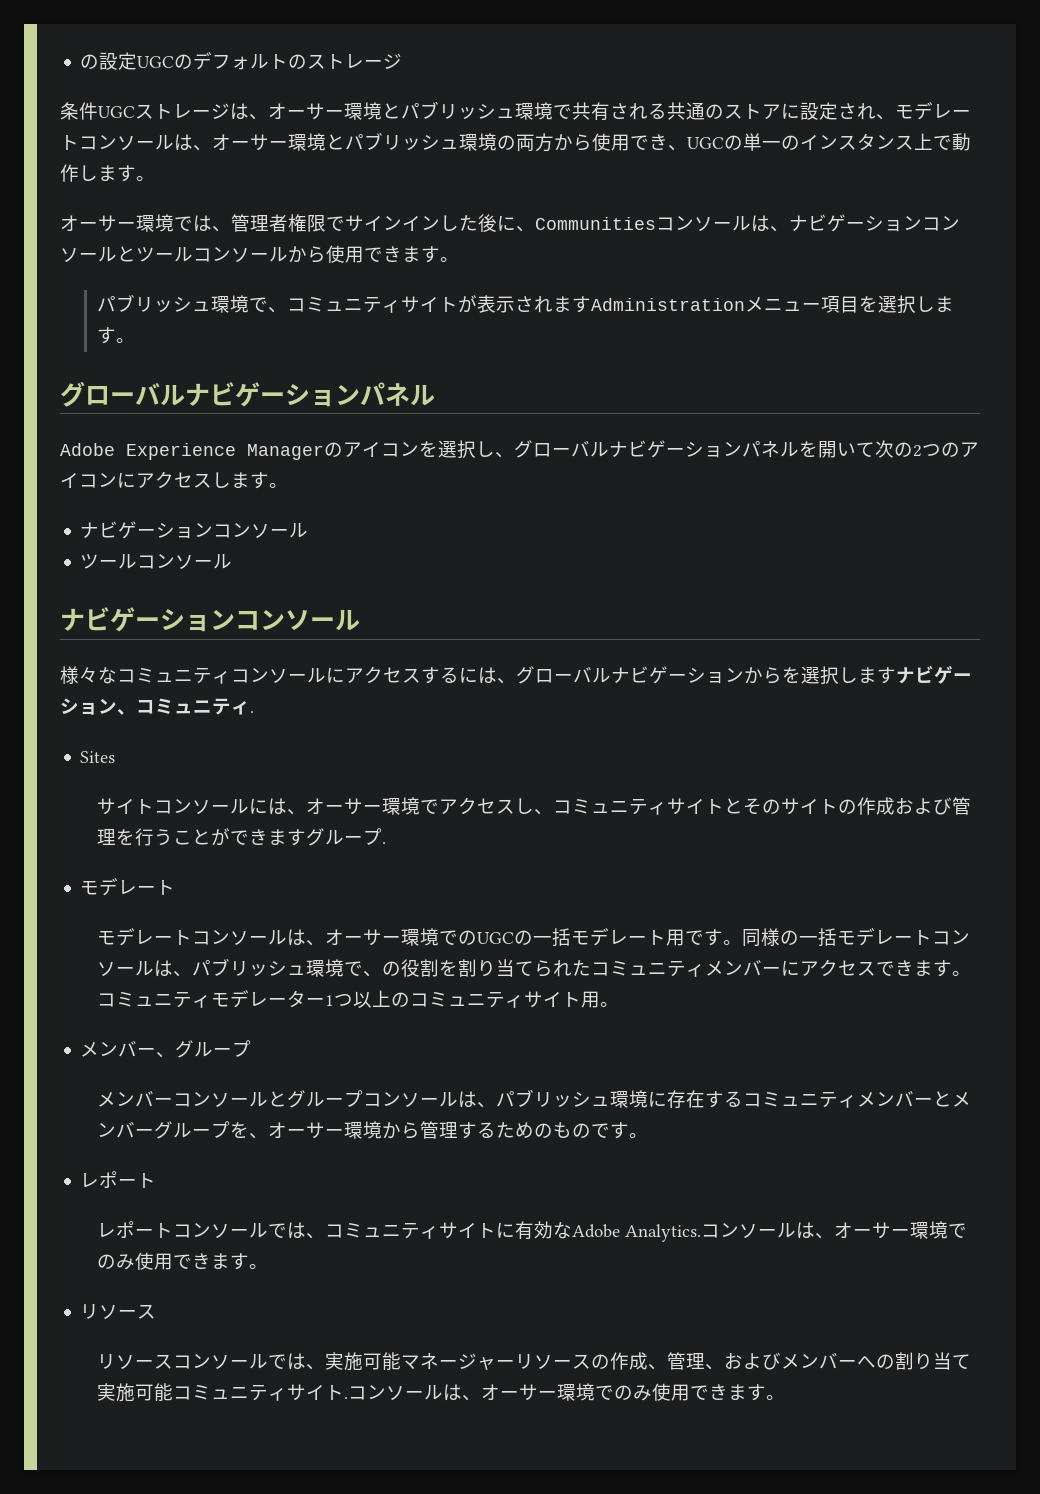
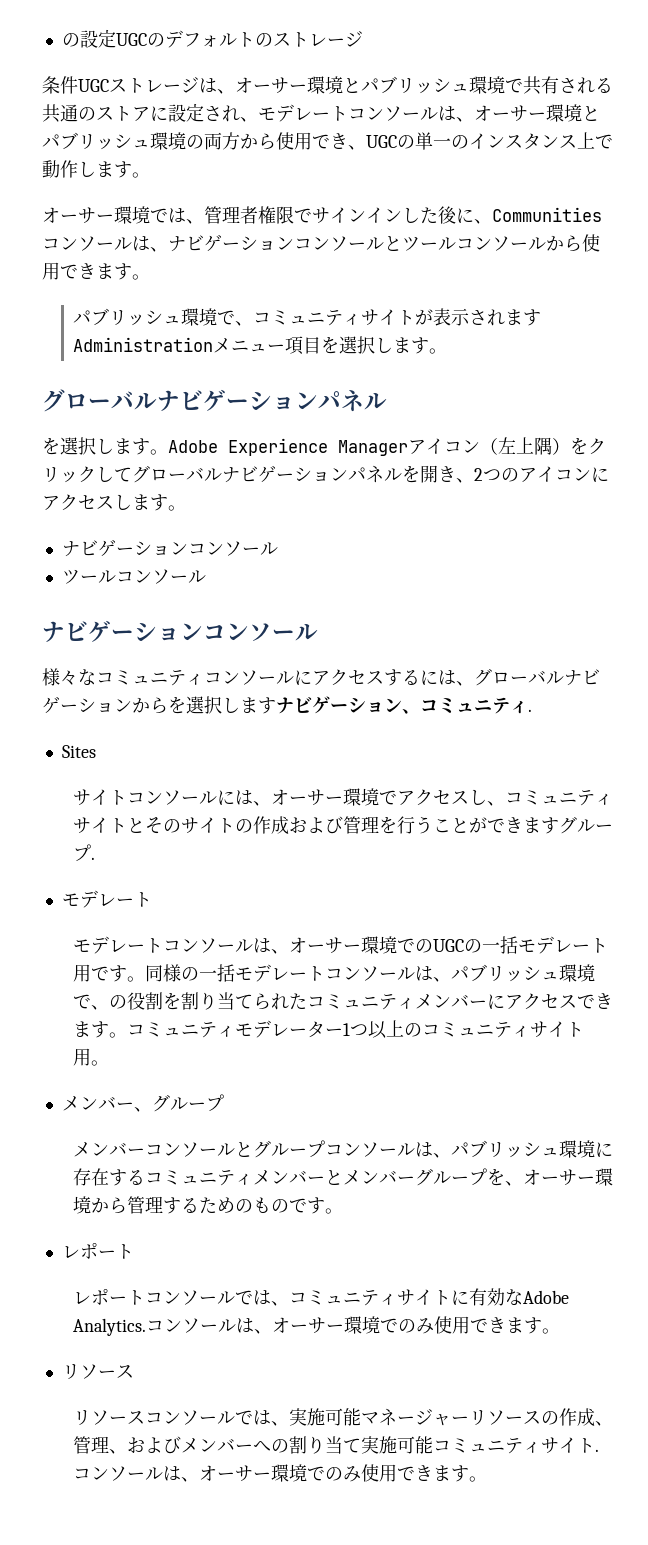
  パブリッシュ環境で、コミュニティサイトが表示されますAdministrationメニュー項目を選択します。
  グローバルナビゲーションパネル
- Adobe Experience Managerのアイコンを選択し、グローバルナビゲーションパネルを開いて次の2つのアイコンにアクセスします。
+ を選択します。Adobe Experience Managerアイコン（左上隅）をクリックしてグローバルナビゲーションパネルを開き、2つのアイコンにアクセスします。

